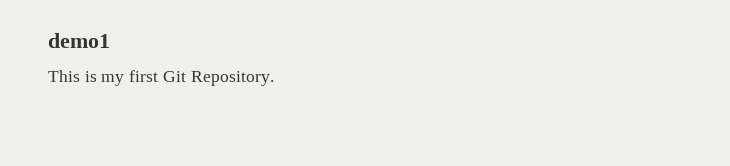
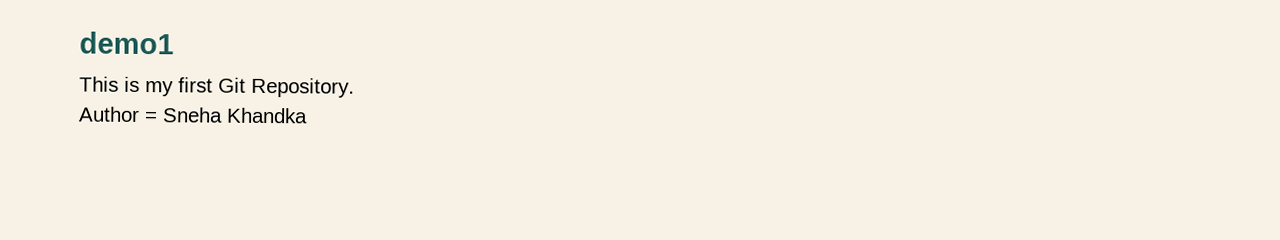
+ Author = Sneha Khandka

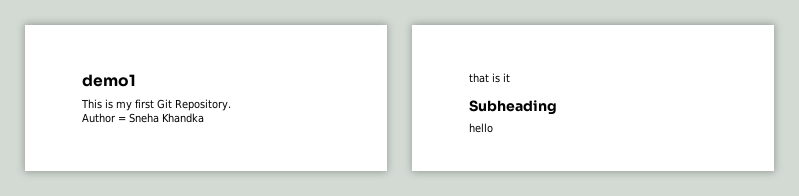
+ that is it
+ Subheading
+ hello

